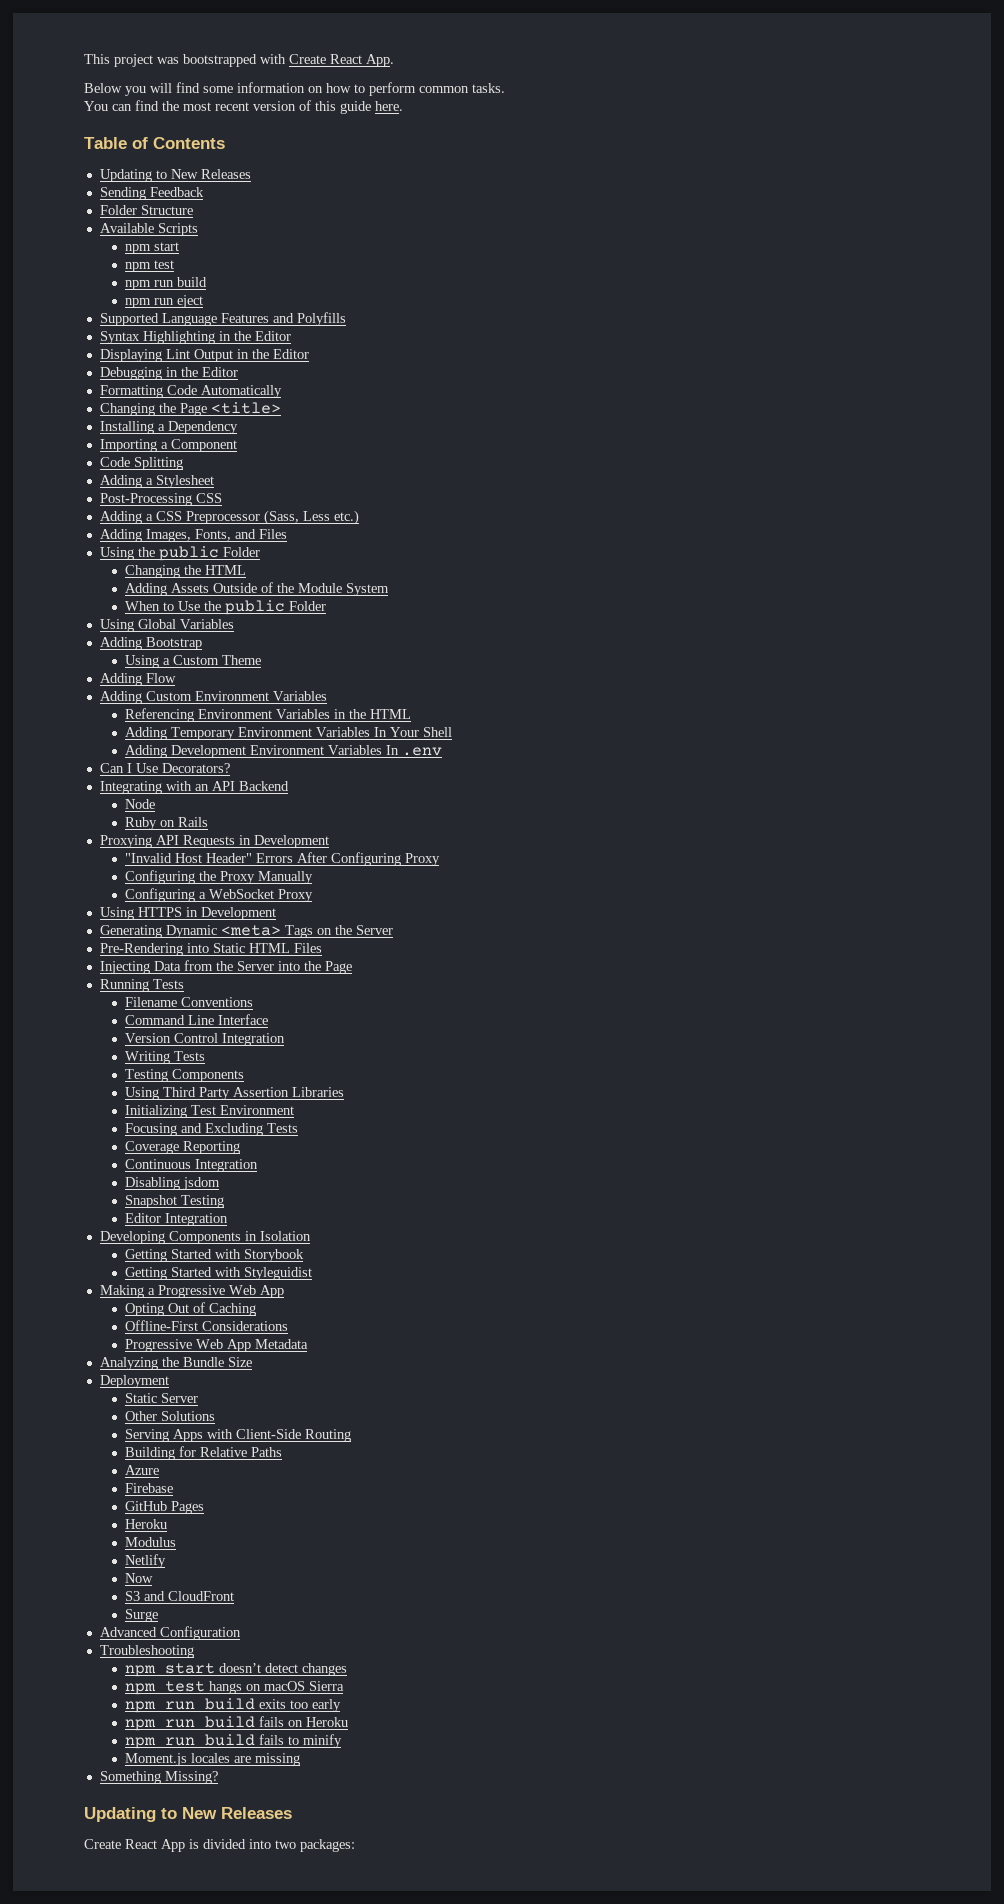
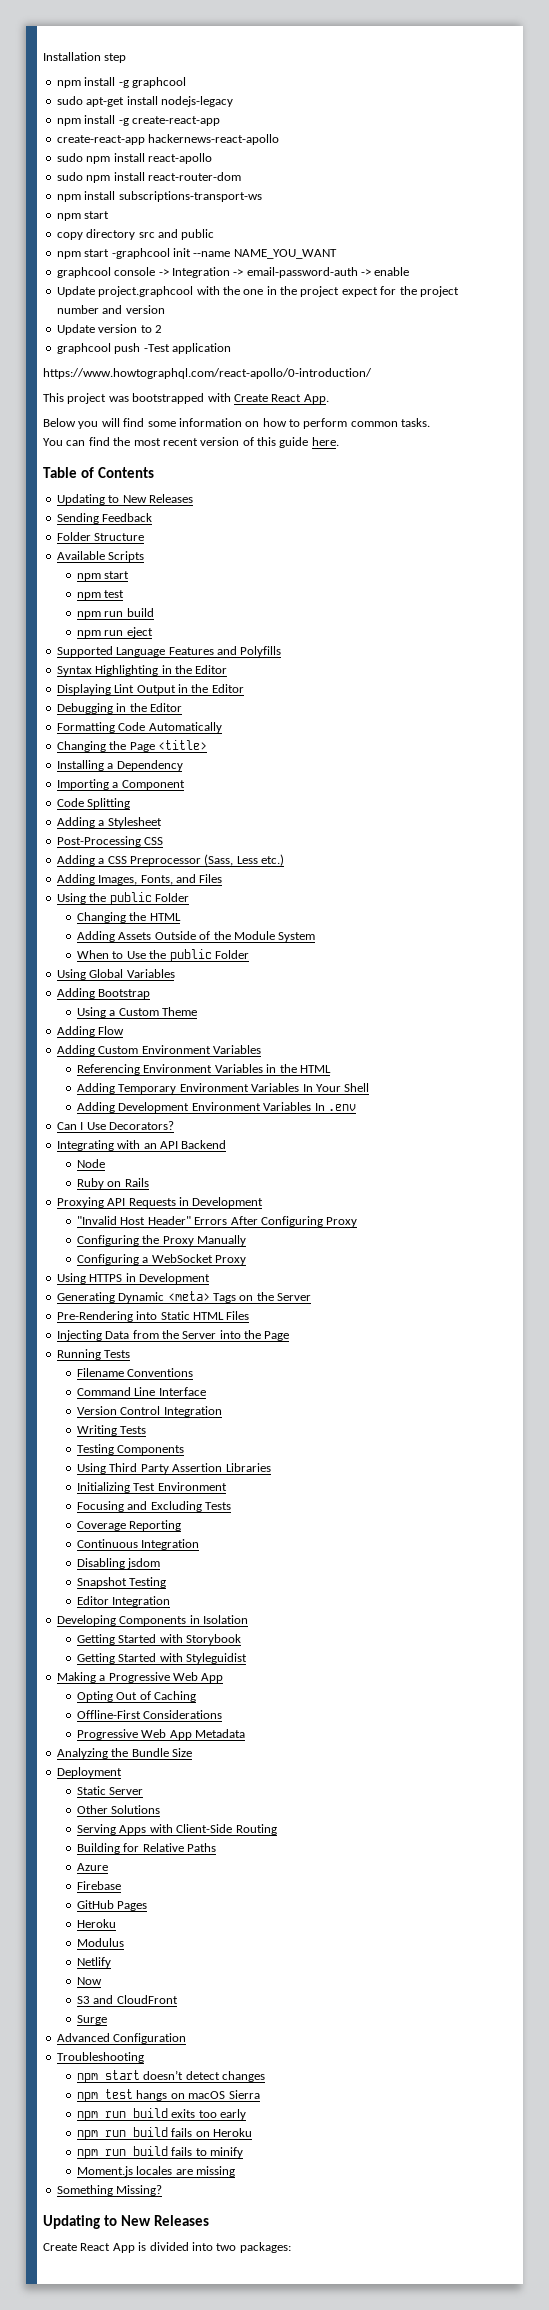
+ Installation step
+ npm install -g graphcool
+ sudo apt-get install nodejs-legacy
+ npm install -g create-react-app
+ create-react-app hackernews-react-apollo
+ sudo npm install react-apollo
+ sudo npm install react-router-dom
+ npm install subscriptions-transport-ws
+ npm start
+ copy directory src and public
+ npm start -graphcool init --name NAME_YOU_WANT
+ graphcool console -> Integration -> email-password-auth -> enable
+ Update project.graphcool with the one in the project expect for the project number and version
+ Update version to 2
+ graphcool push -Test application
+ https://www.howtographql.com/react-apollo/0-introduction/

